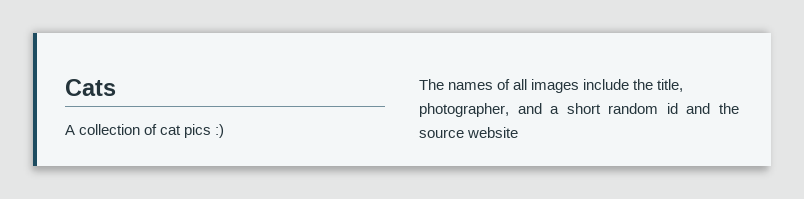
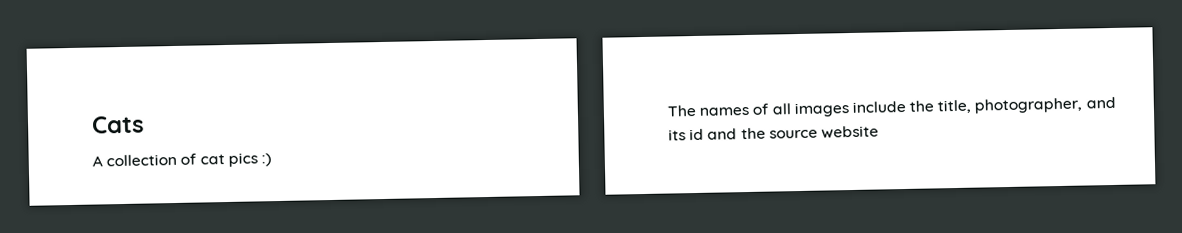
- The names of all images include the title, photographer, and a short random id and the source website
+ The names of all images include the title, photographer, and its id and the source website

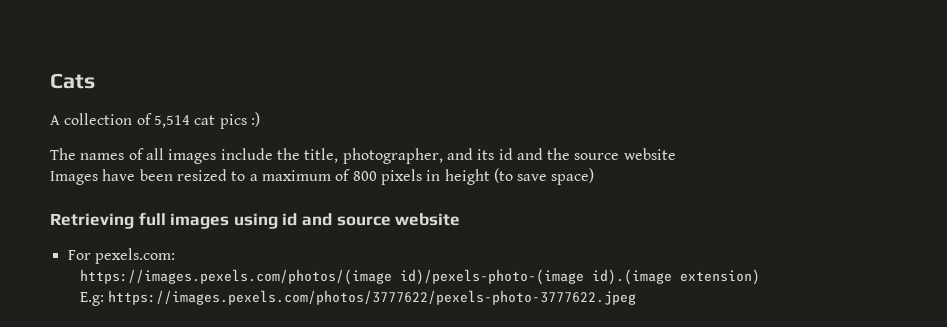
- A collection of cat pics :)
+ A collection of 5,514 cat pics :)
+ Images have been resized to a maximum of 800 pixels in height (to save space)
+ Retrieving full images using id and source website
+ For pexels.com:
+ https://images.pexels.com/photos/(image id)/pexels-photo-(image id).(image extension)
+ E.g: https://images.pexels.com/photos/3777622/pexels-photo-3777622.jpeg

